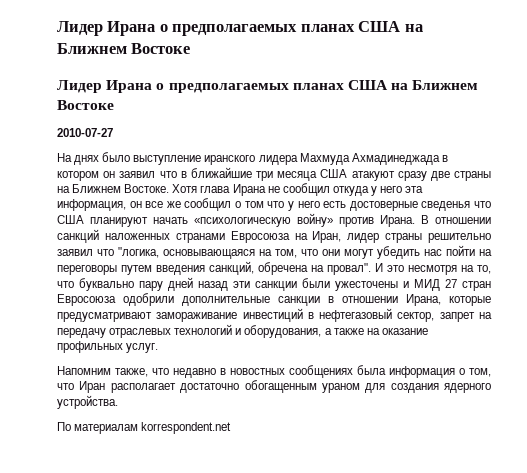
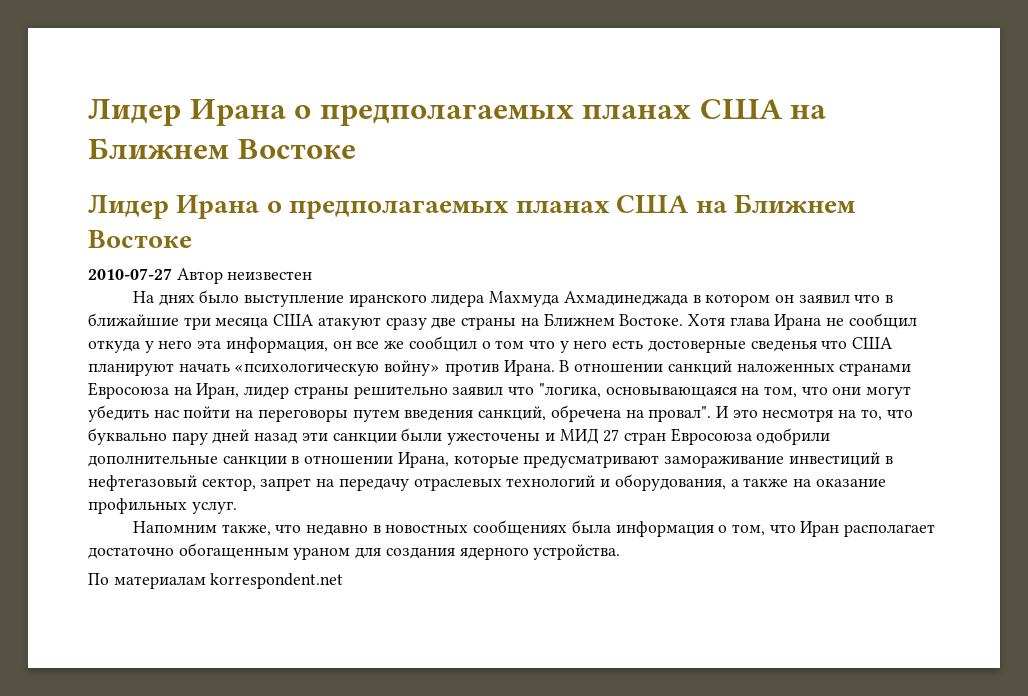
- 2010-07-27
+ 2010-07-27 Автор неизвестен

